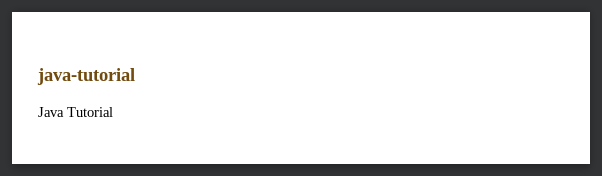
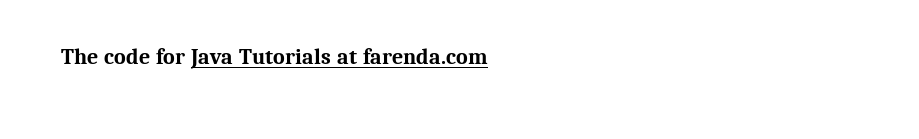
- java-tutorial
- Java Tutorial
+ The code for Java Tutorials at farenda.com

